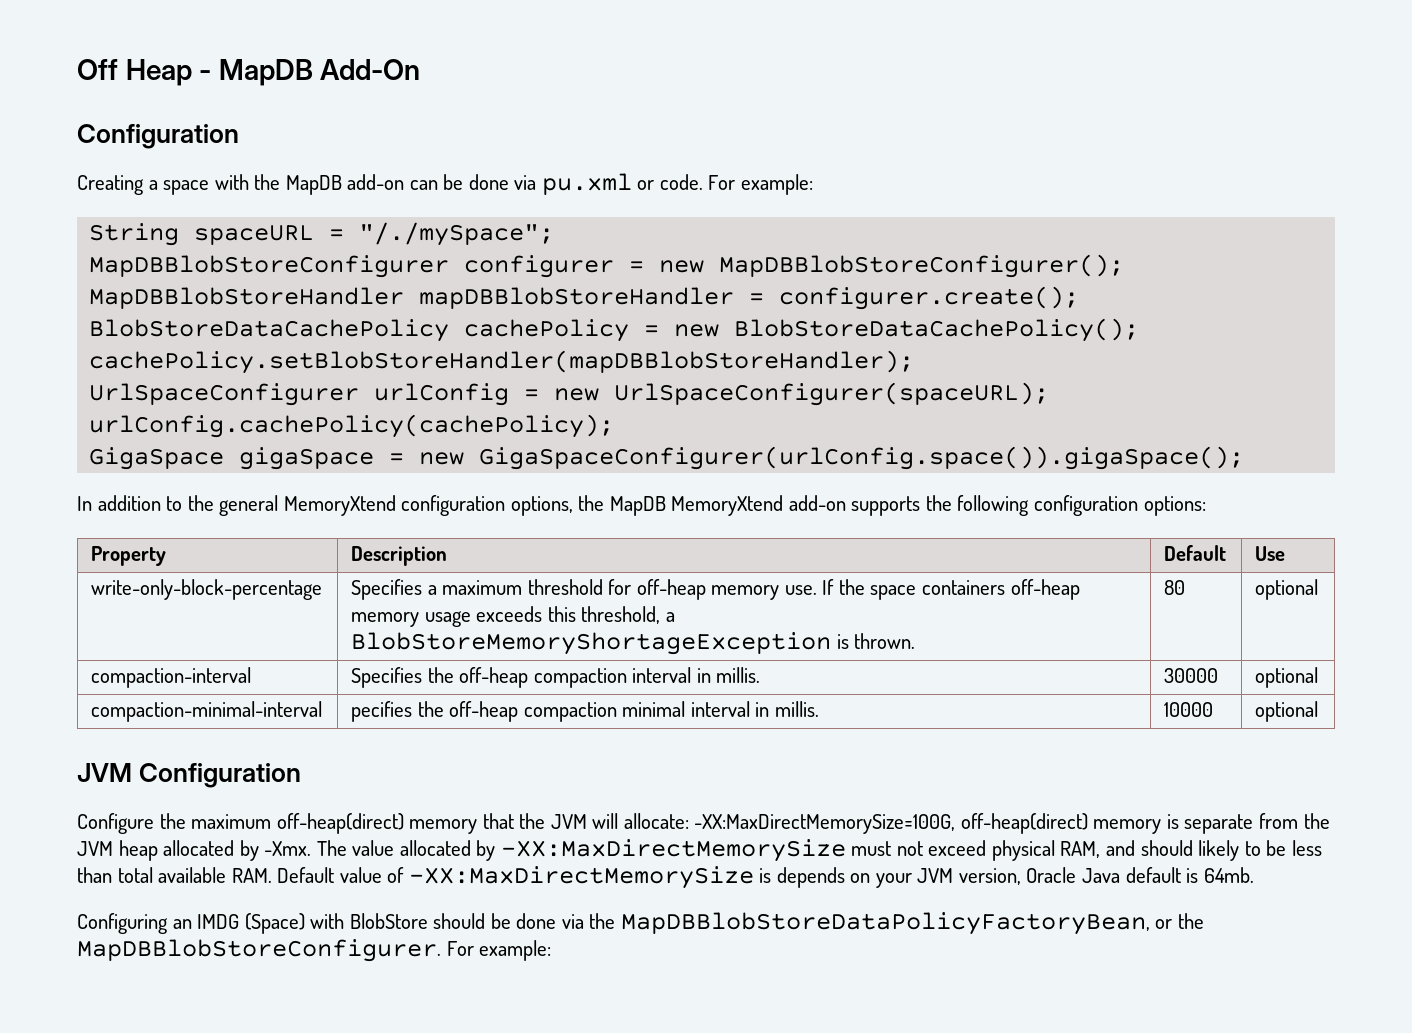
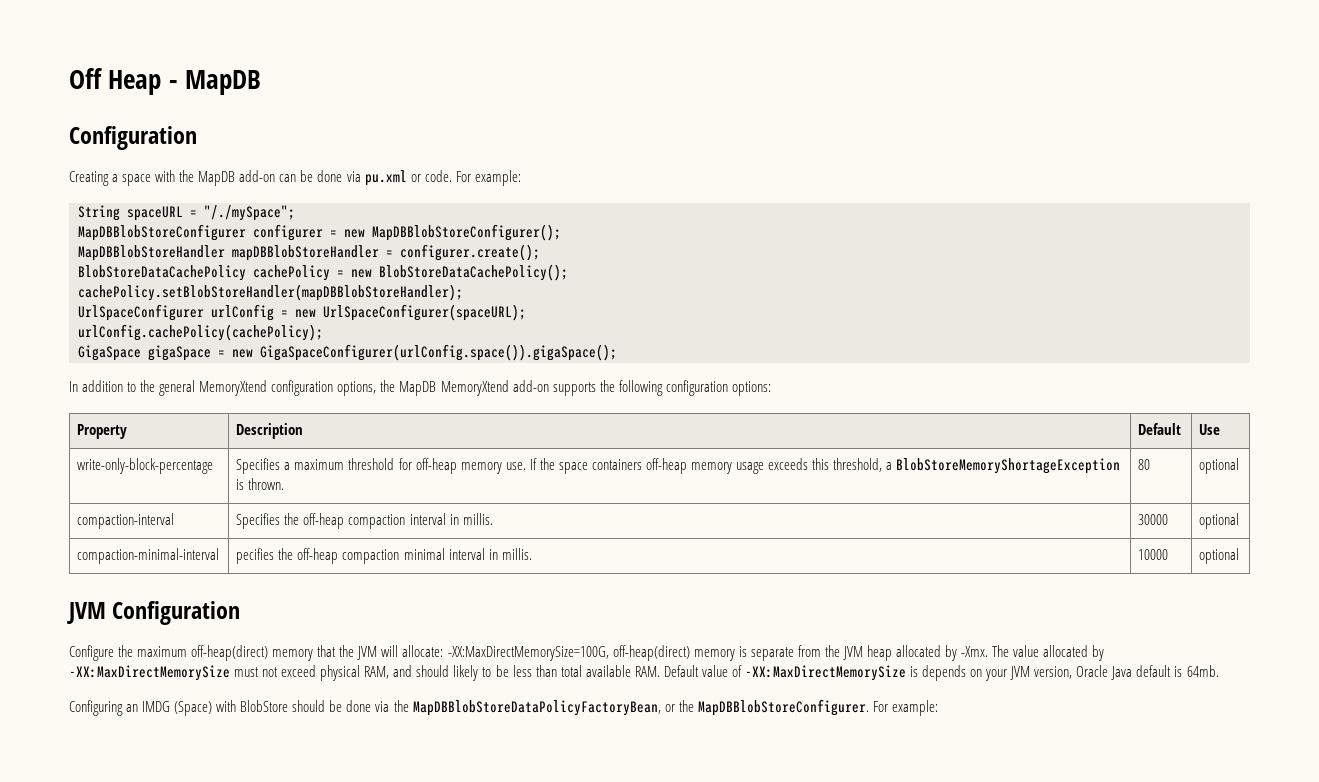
- Off Heap - MapDB Add-On
+ Off Heap - MapDB

